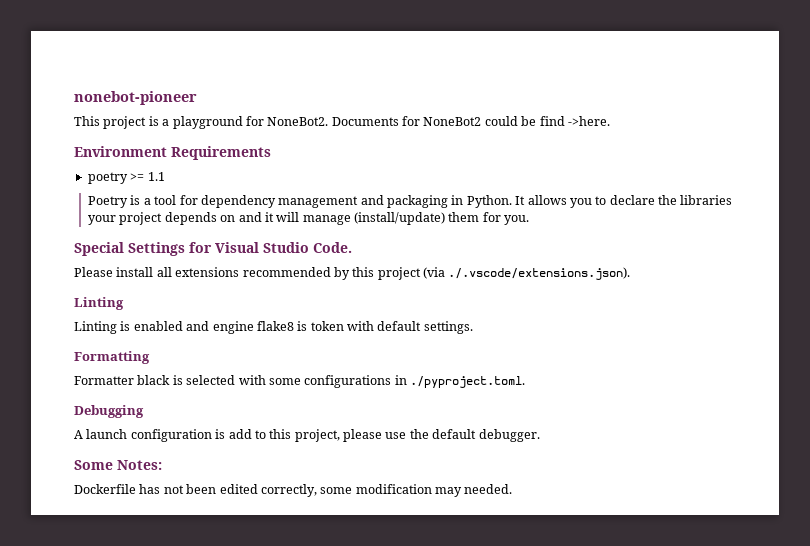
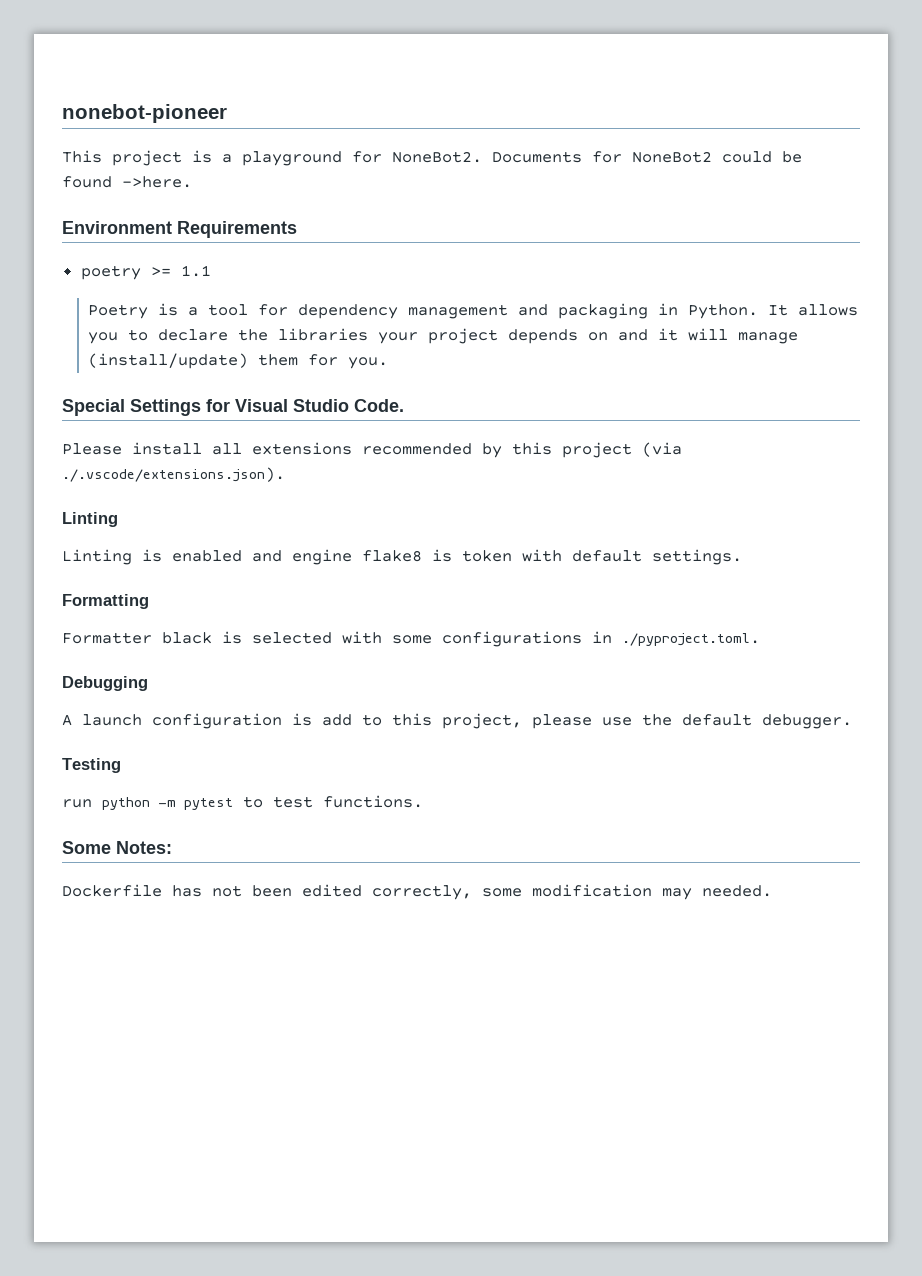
- Documents for NoneBot2 could be find ->here.
+ Documents for NoneBot2 could be found ->here.
+ Testing
+ run python -m pytest to test functions.

